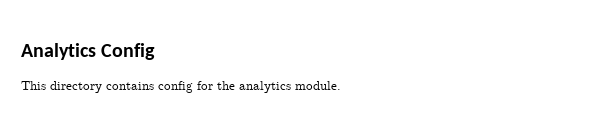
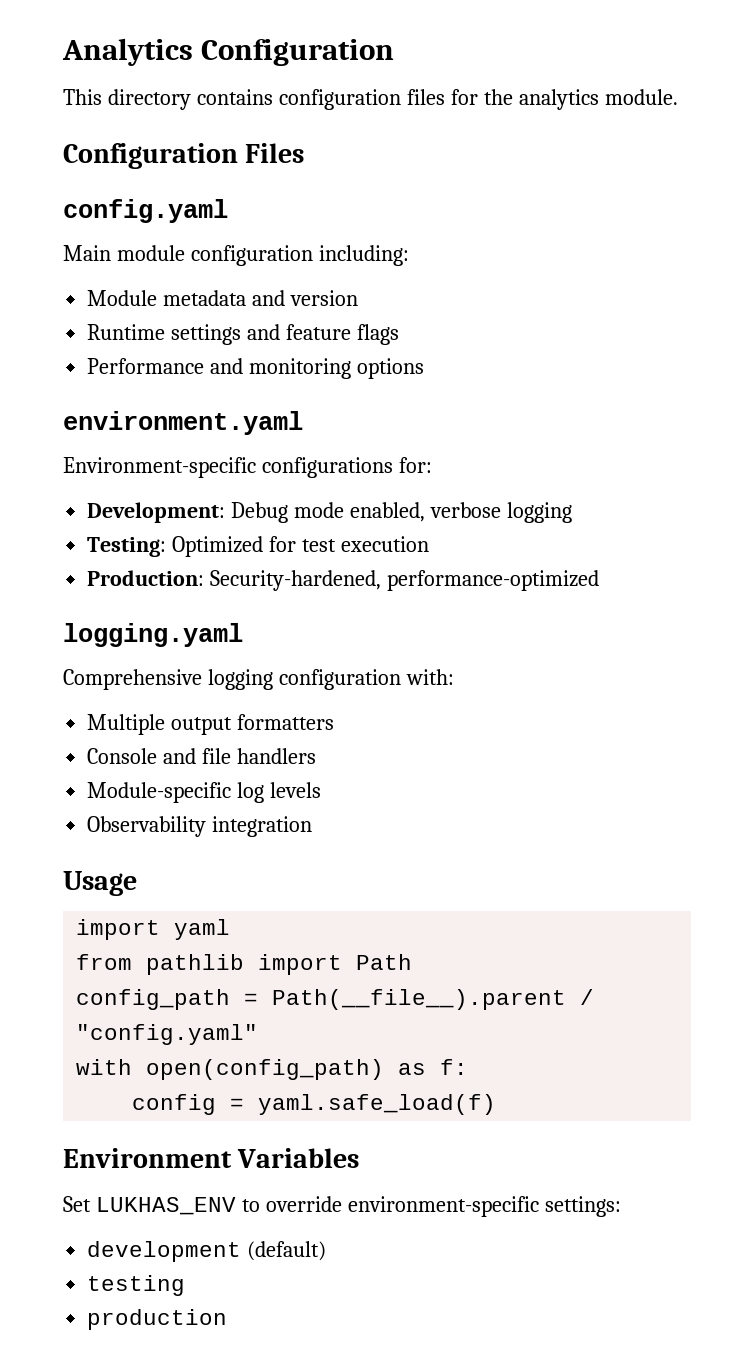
- Analytics Config
+ Analytics Configuration
- This directory contains config for the analytics module.
+ This directory contains configuration files for the analytics module.
+ Configuration Files
+ config.yaml
+ Main module configuration including:
+ Module metadata and version
+ Runtime settings and feature flags
+ Performance and monitoring options
+ environment.yaml
+ Environment-specific configurations for:
+ Development: Debug mode enabled, verbose logging
+ Testing: Optimized for test execution
+ Production: Security-hardened, performance-optimized
+ logging.yaml
+ Comprehensive logging configuration with:
+ Multiple output formatters
+ Console and file handlers
+ Module-specific log levels
+ Observability integration
+ Usage
+ import yaml
+ from pathlib import Path
+ config_path = Path(__file__).parent / "config.yaml"
+ with open(config_path) as f:
+ config = yaml.safe_load(f)
+ Environment Variables
+ Set LUKHAS_ENV to override environment-specific settings:
+ development (default)
+ testing
+ production

